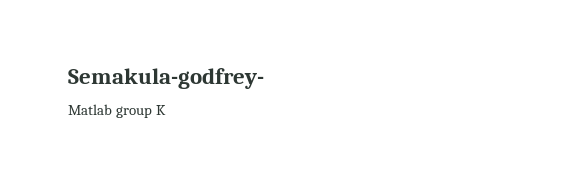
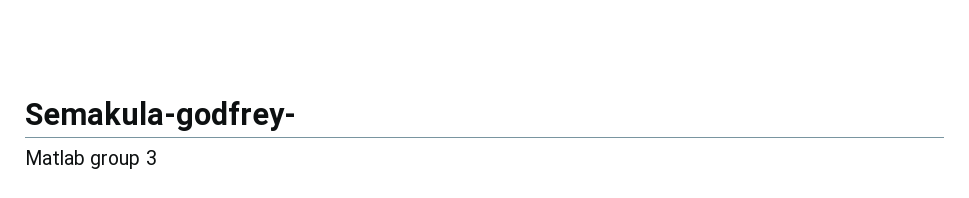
- Matlab group K
+ Matlab group 3

